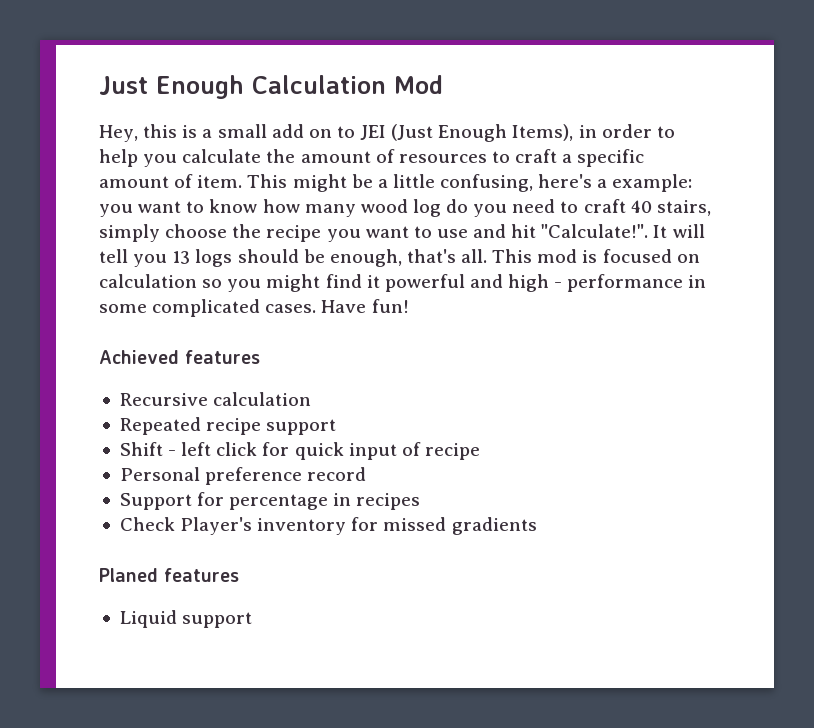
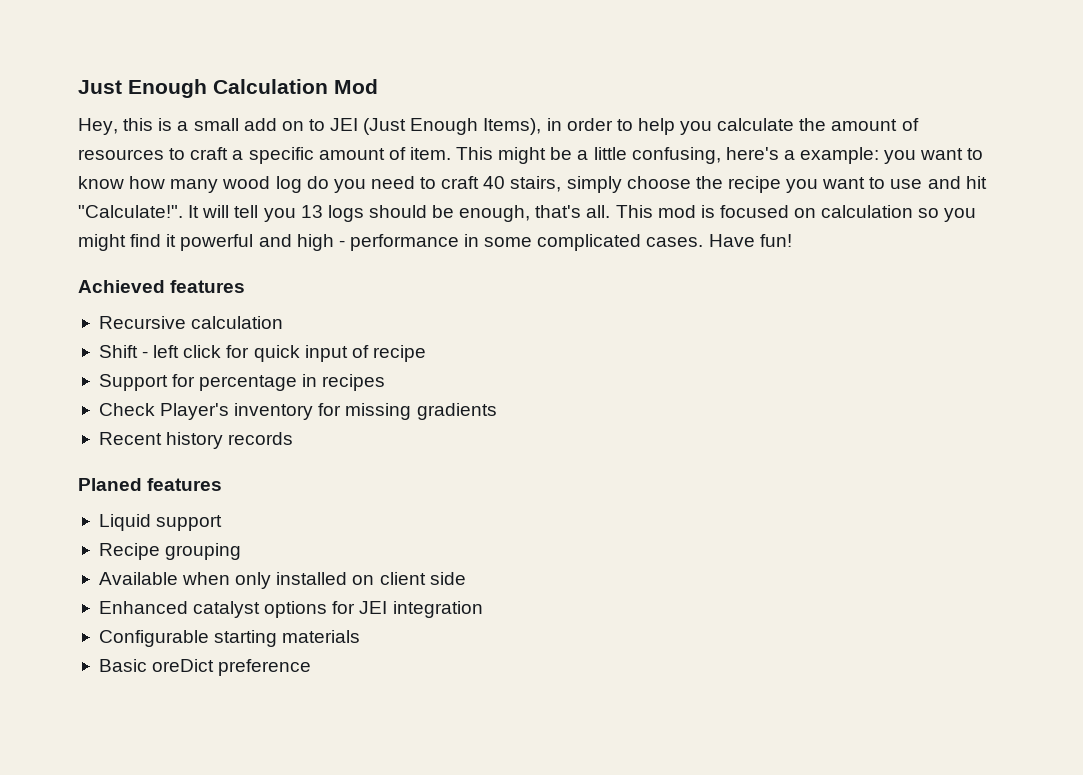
- Repeated recipe support
- Personal preference record
- Check Player's inventory for missed gradients
+ Check Player's inventory for missing gradients
+ Recent history records
+ Recipe grouping
+ Available when only installed on client side
+ Enhanced catalyst options for JEI integration
+ Configurable starting materials
+ Basic oreDict preference

